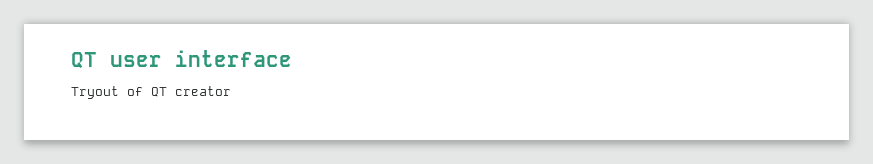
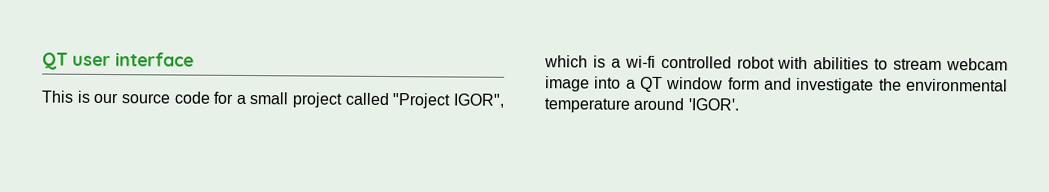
- Tryout of QT creator
+ This is our source code for a small project called "Project IGOR", which is a wi-fi controlled robot with abilities to stream webcam image into a QT window form and investigate the environmental temperature around 'IGOR'.

